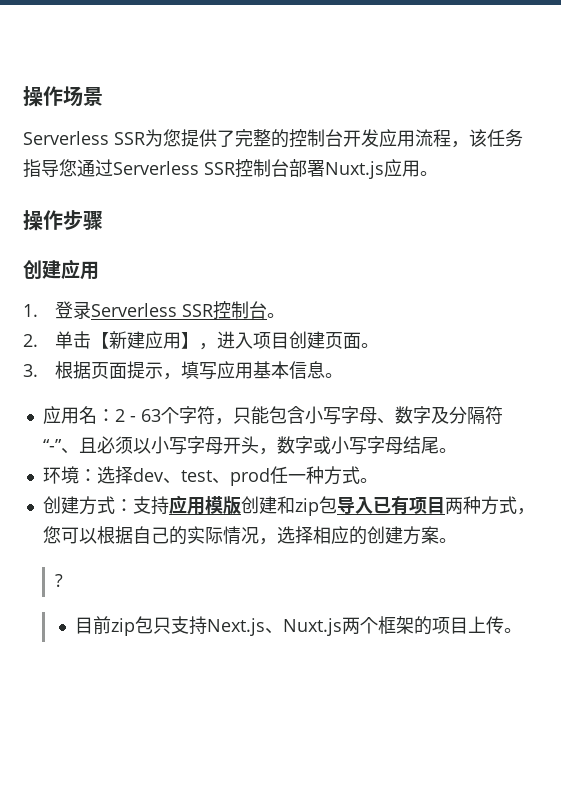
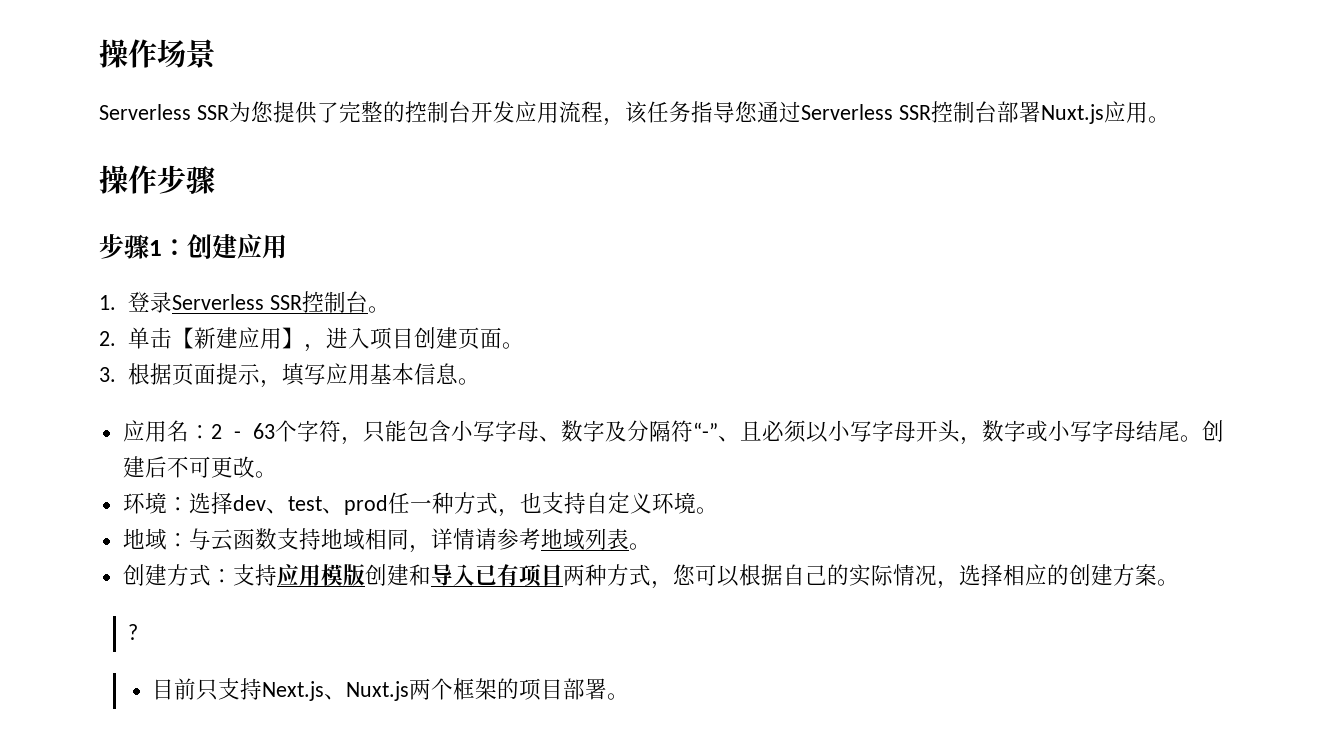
- 创建应用
+ 步骤1：创建应用
+ 创建后不可更改。
- 环境：选择dev、test、prod任一种方式。
+ 环境：选择dev、test、prod任一种方式，也支持自定义环境。
+ 地域：与云函数支持地域相同，详情请参考地域列表。
- 创建方式：支持应用模版创建和zip包导入已有项目两种方式，您可以根据自己的实际情况，选择相应的创建方案。
+ 创建方式：支持应用模版创建和导入已有项目两种方式，您可以根据自己的实际情况，选择相应的创建方案。
- 目前zip包只支持Next.js、Nuxt.js两个框架的项目上传。
+ 目前只支持Next.js、Nuxt.js两个框架的项目部署。

